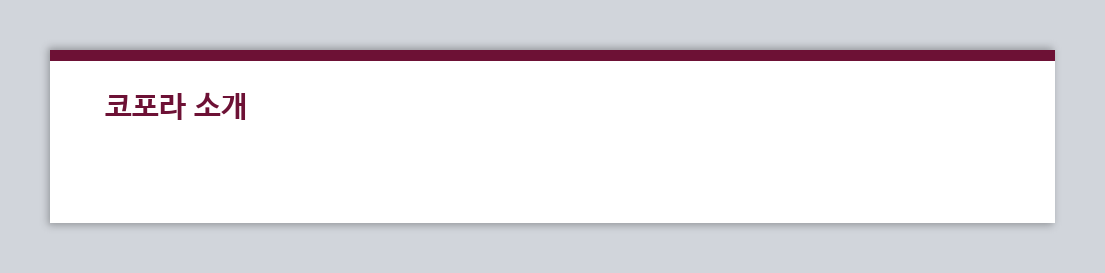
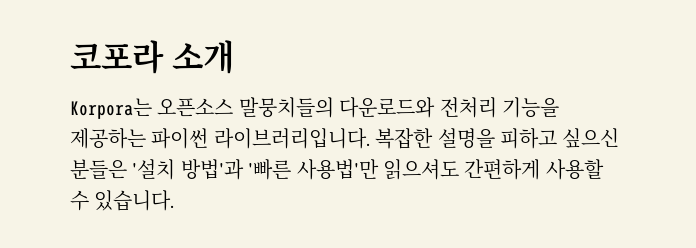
+ Korpora는 오픈소스 말뭉치들의 다운로드와 전처리 기능을 제공하는 파이썬 라이브러리입니다. 복잡한 설명을 피하고 싶으신 분들은 '설치 방법'과 '빠른 사용법'만 읽으셔도 간편하게 사용할 수 있습니다.

